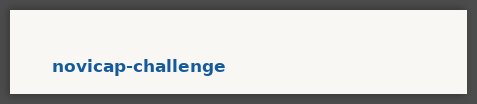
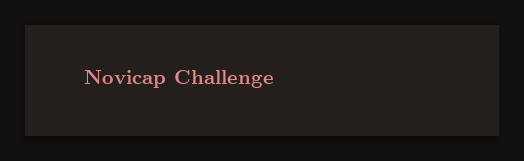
- novicap-challenge
+ Novicap Challenge

